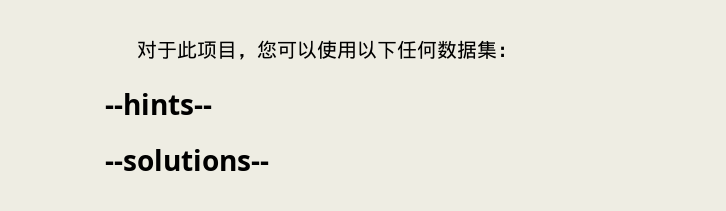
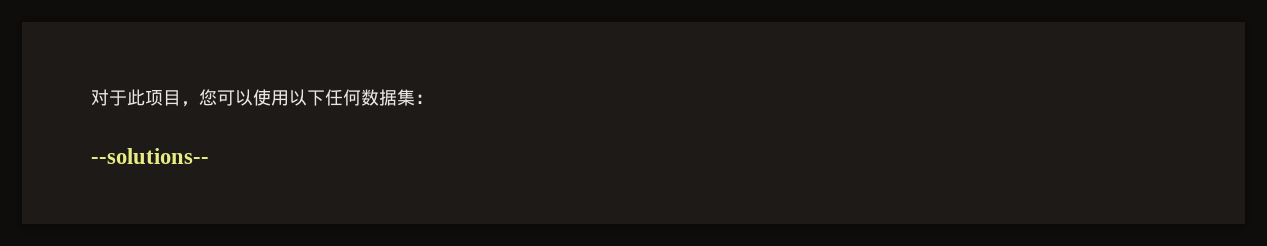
- --hints--

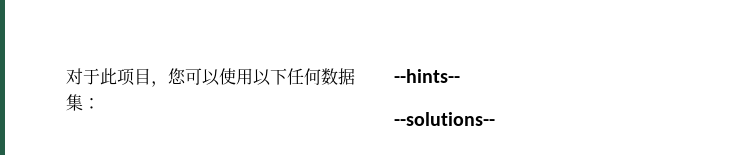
+ --hints--

